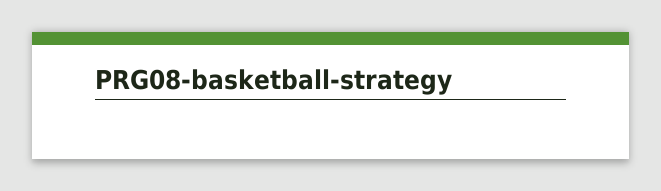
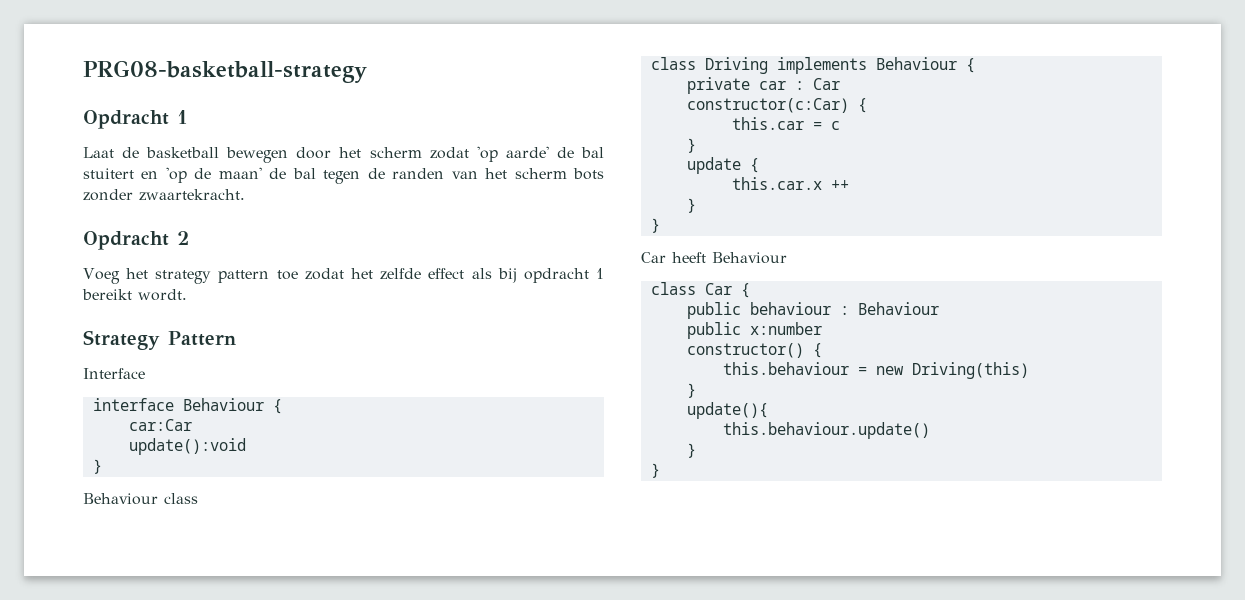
+ Opdracht 1
+ Laat de basketball bewegen door het scherm zodat 'op aarde' de bal stuitert en 'op de maan' de bal tegen de randen van het scherm bots zonder zwaartekracht.
+ Opdracht 2
+ Voeg het strategy pattern toe zodat het zelfde effect als bij opdracht 1 bereikt wordt.
+ Strategy Pattern
+ Interface
+ interface Behaviour {
+ car:Car
+ update():void
+ }
+ Behaviour class
+ class Driving implements Behaviour {
+ private car : Car
+ constructor(c:Car) {
+ this.car = c
+ }
+ update {
+ this.car.x ++
+ }
+ }
+ Car heeft Behaviour
+ class Car {
+ public behaviour : Behaviour
+ public x:number
+ constructor() {
+ this.behaviour = new Driving(this)
+ }
+ update(){
+ this.behaviour.update()
+ }
+ }

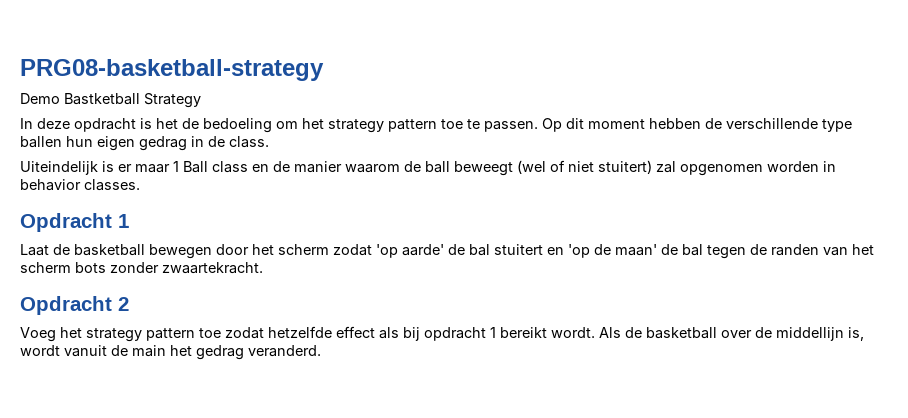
+ Demo Bastketball Strategy
+ In deze opdracht is het de bedoeling om het strategy pattern toe te passen. Op dit moment hebben de verschillende type ballen hun eigen gedrag in de class.
+ Uiteindelijk is er maar 1 Ball class en de manier waarom de ball beweegt (wel of niet stuitert) zal opgenomen worden in behavior classes.
- Voeg het strategy pattern toe zodat het zelfde effect als bij opdracht 1 bereikt wordt.
- Strategy Pattern
- Interface
- interface Behaviour {
- car:Car
- update():void
- }
- Behaviour class
- class Driving implements Behaviour {
- private car : Car
- constructor(c:Car) {
- this.car = c
- }
- update {
- this.car.x ++
- }
- }
- Car heeft Behaviour
- class Car {
- public behaviour : Behaviour
- public x:number
- constructor() {
- this.behaviour = new Driving(this)
- }
- update(){
- this.behaviour.update()
- }
- }
+ Voeg het strategy pattern toe zodat hetzelfde effect als bij opdracht 1 bereikt wordt. Als de basketball over de middellijn is, wordt vanuit de main het gedrag veranderd.

